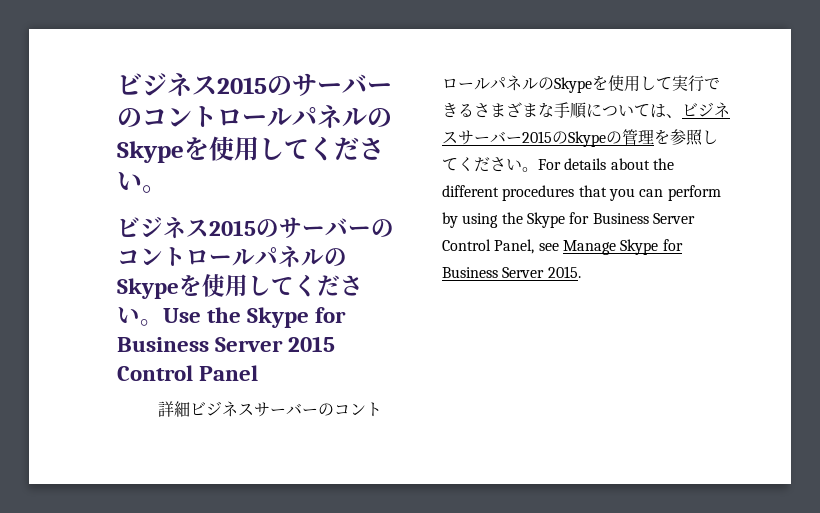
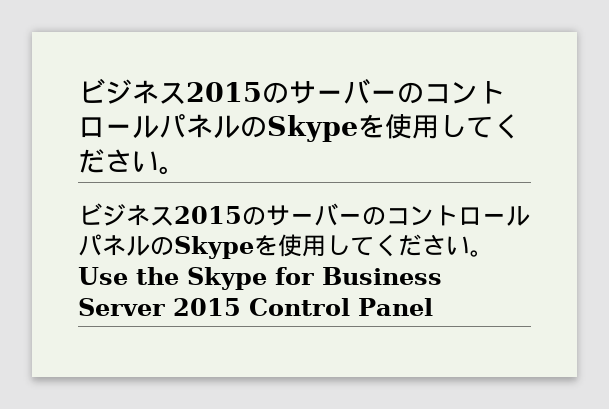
- 詳細ビジネスサーバーのコントロールパネルのSkypeを使用して実行できるさまざまな手順については、ビジネスサーバー2015のSkypeの管理を参照してください。For details about the different procedures that you can perform by using the Skype for Business Server Control Panel, see Manage Skype for Business Server 2015.

